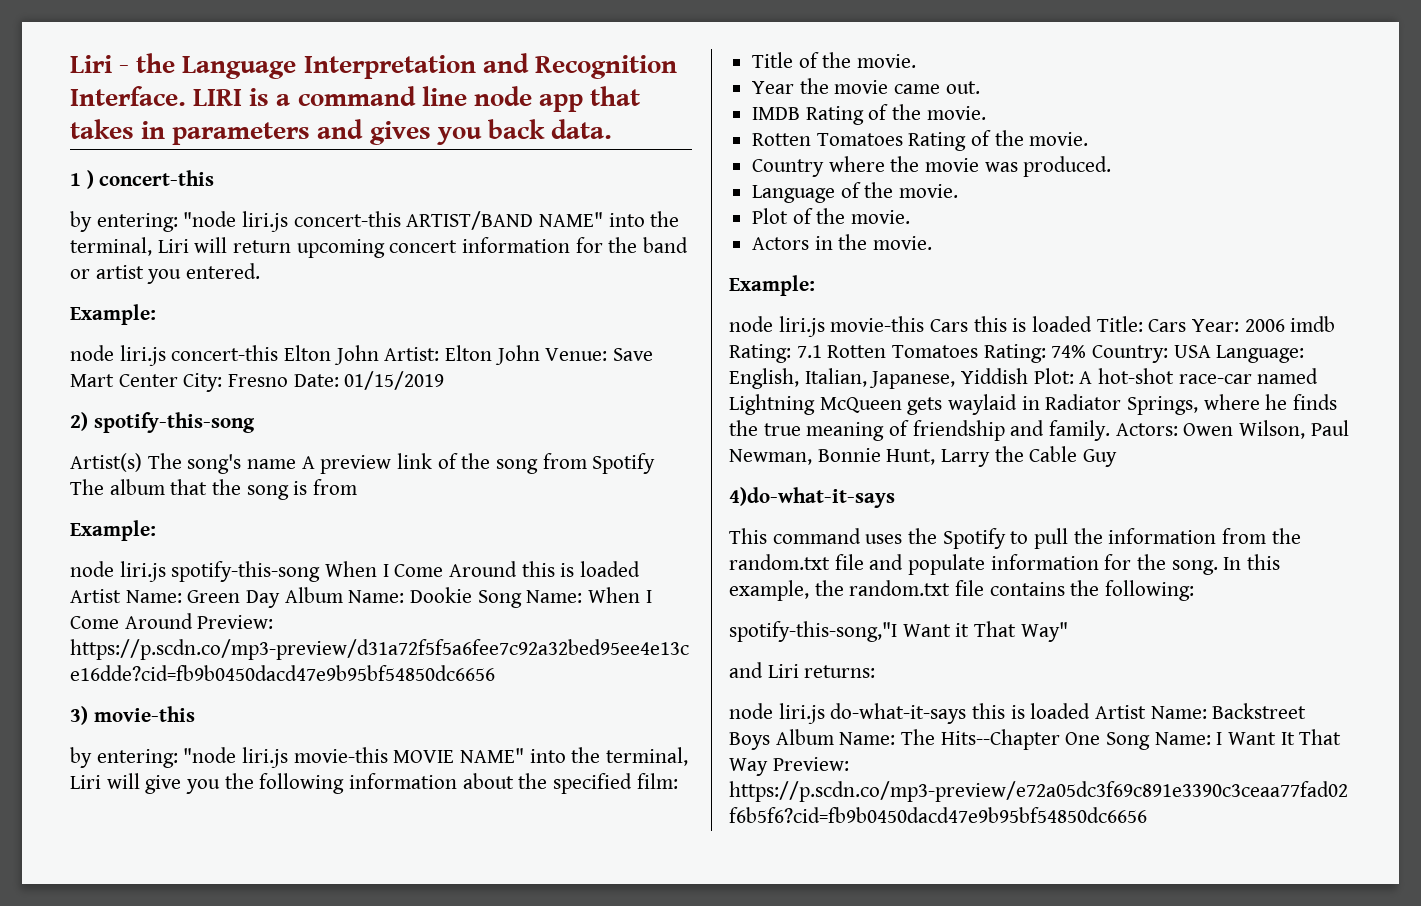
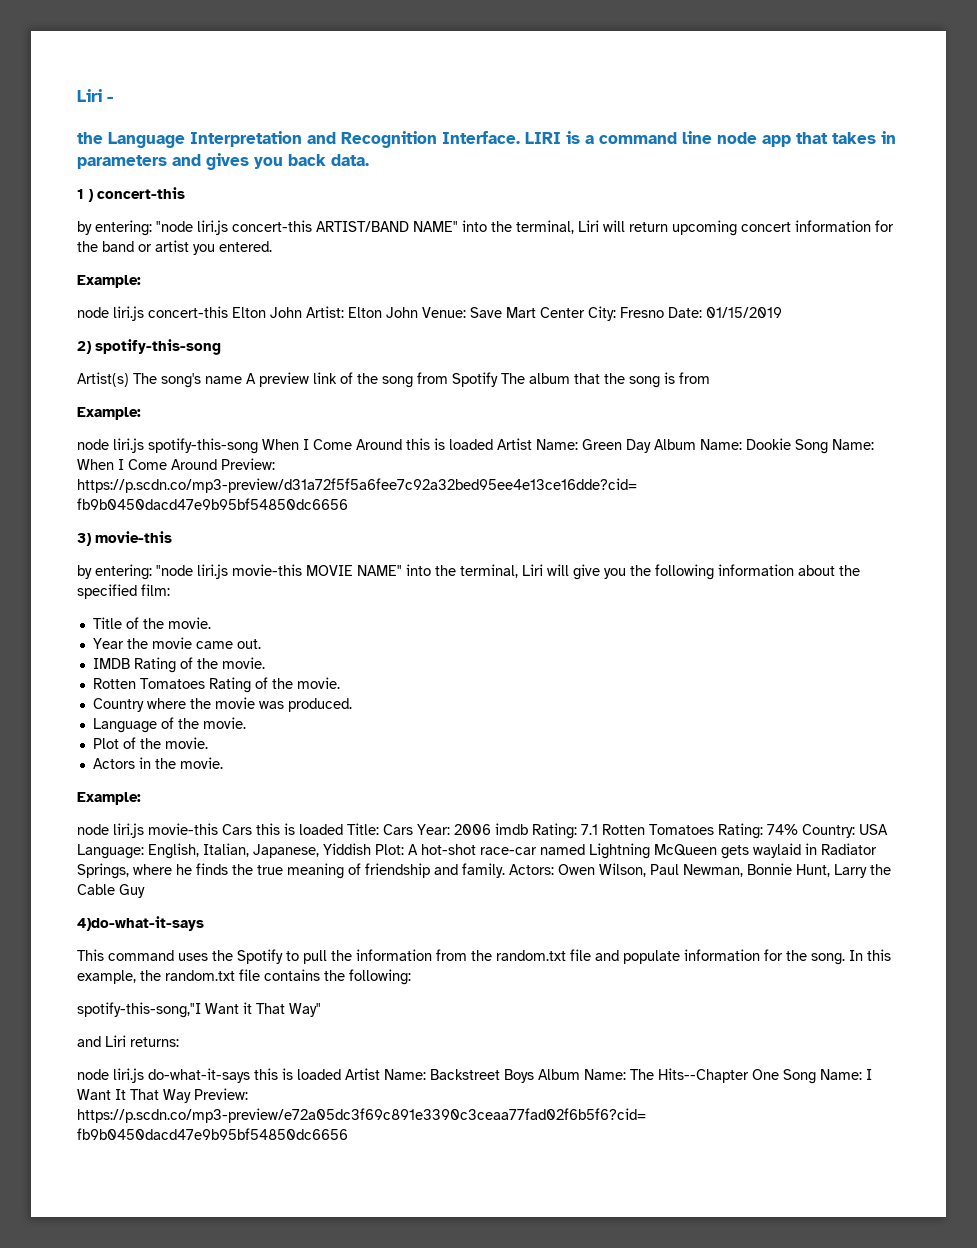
- Liri - the Language Interpretation and Recognition Interface.
+ Liri -
+ the Language Interpretation and Recognition Interface.

